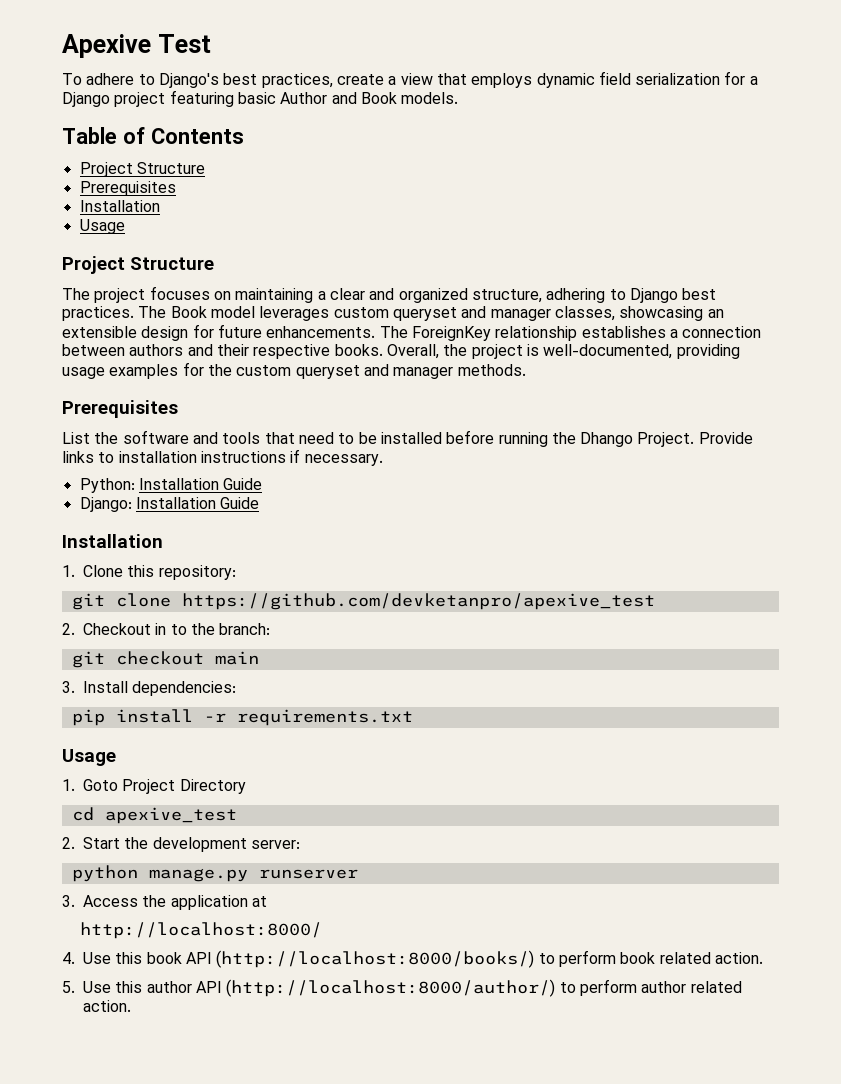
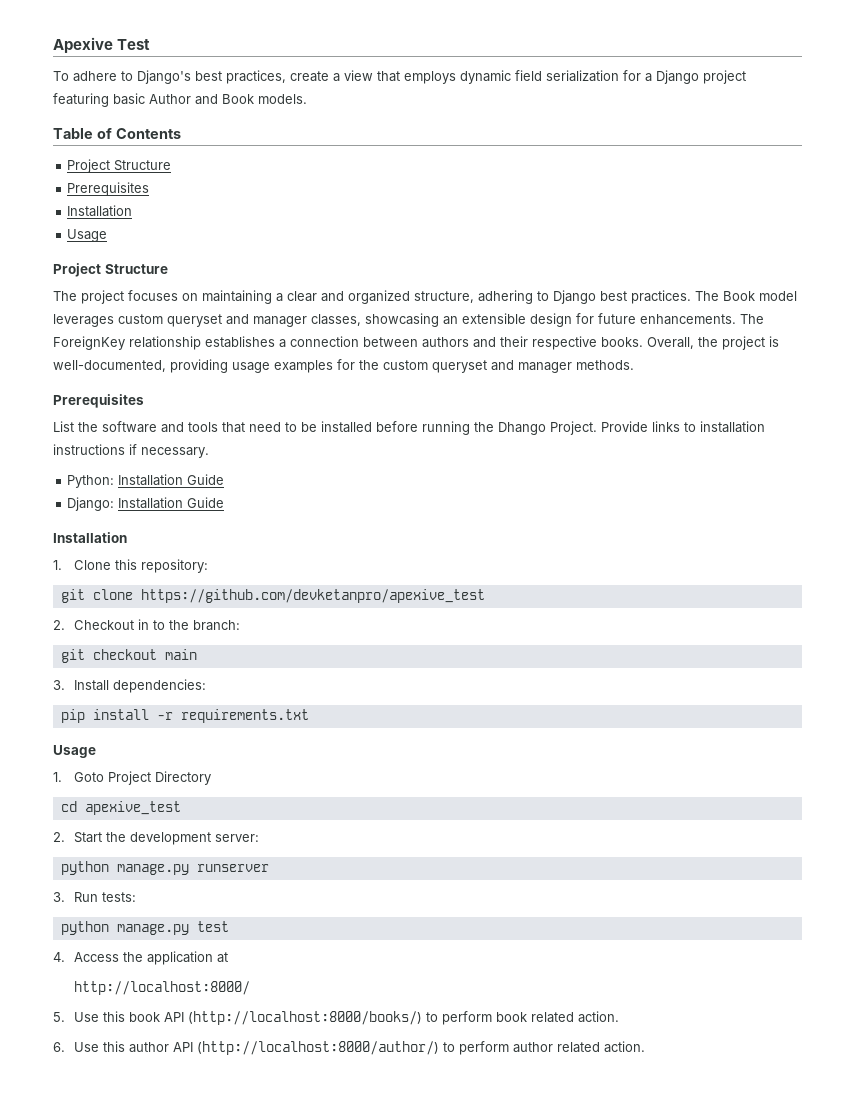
- 3. Access the application at
+ 3. Run tests:
+ python manage.py test
+ 4. Access the application at
- 4. Use this book API (http://localhost:8000/books/) to perform book related action.
+ 5. Use this book API (http://localhost:8000/books/) to perform book related action.
- 5. Use this author API (http://localhost:8000/author/) to perform author related action.
+ 6. Use this author API (http://localhost:8000/author/) to perform author related action.

